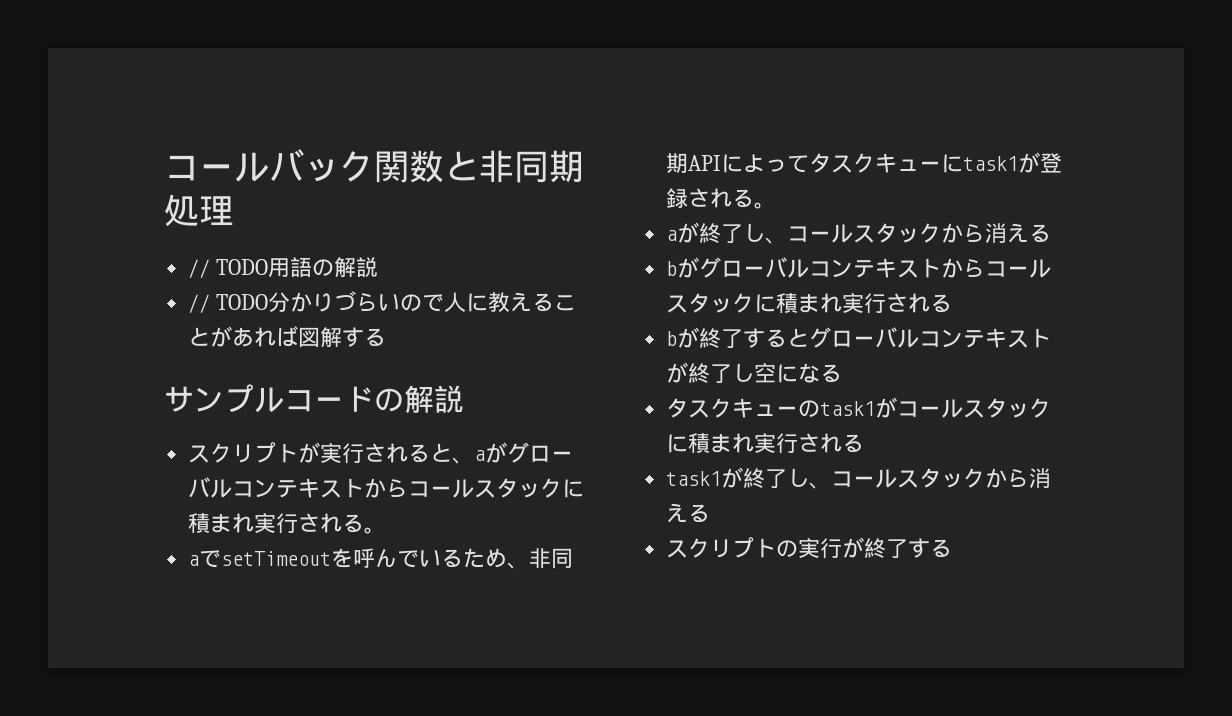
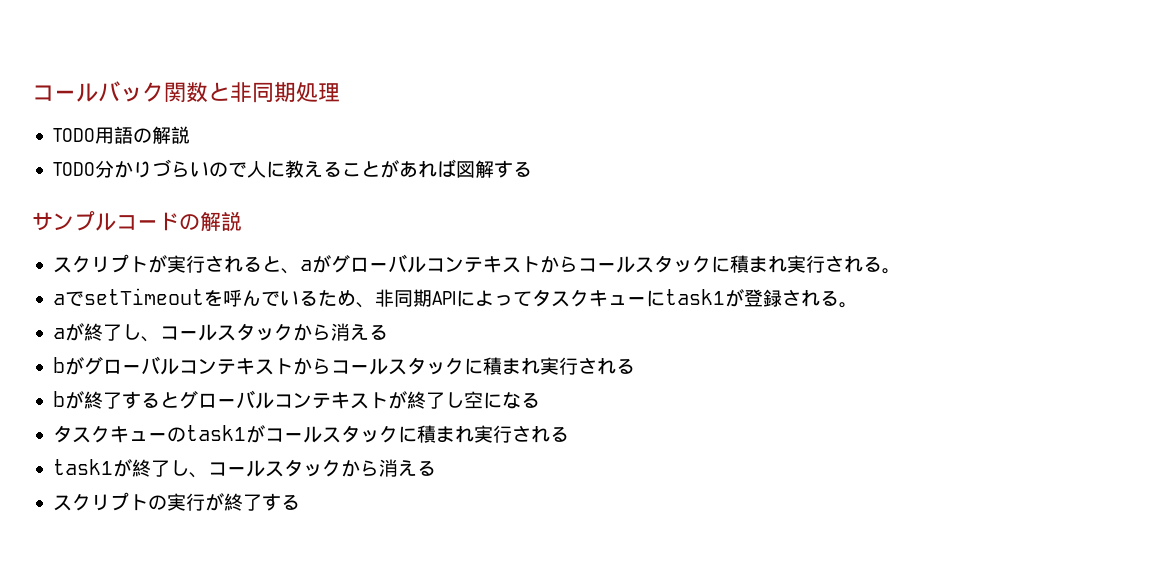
- // TODO用語の解説
+ TODO用語の解説
- // TODO分かりづらいので人に教えることがあれば図解する
+ TODO分かりづらいので人に教えることがあれば図解する

